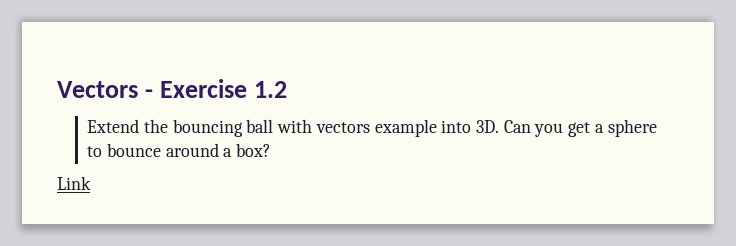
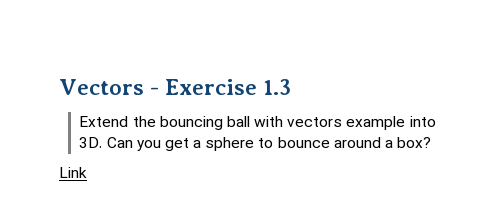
- Vectors - Exercise 1.2
+ Vectors - Exercise 1.3

